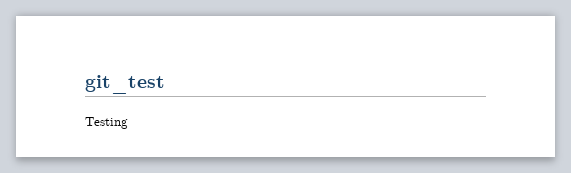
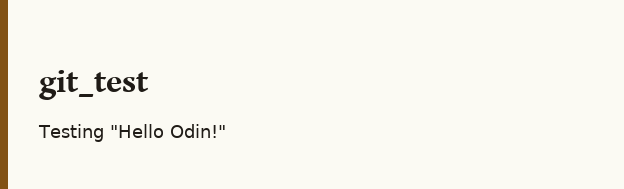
- Testing
+ Testing "Hello Odin!"

